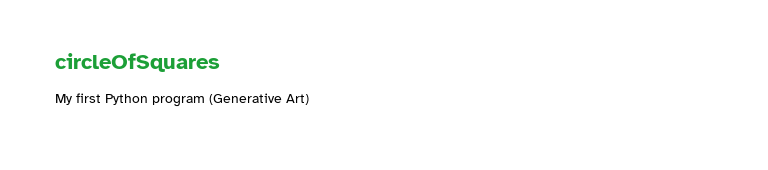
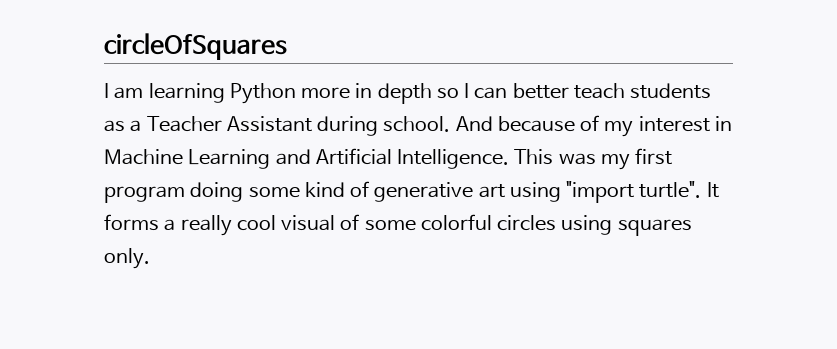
- My first Python program (Generative Art)
+ I am learning Python more in depth so I can better teach students as a Teacher Assistant during school. And because of my interest in Machine Learning and Artificial Intelligence. This was my first program doing some kind of generative art using "import turtle". It forms a really cool visual of some colorful circles using squares only.

